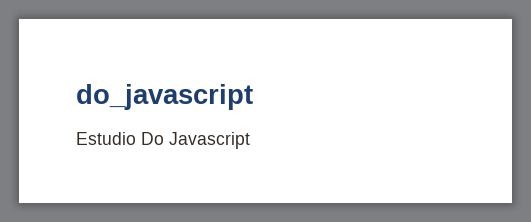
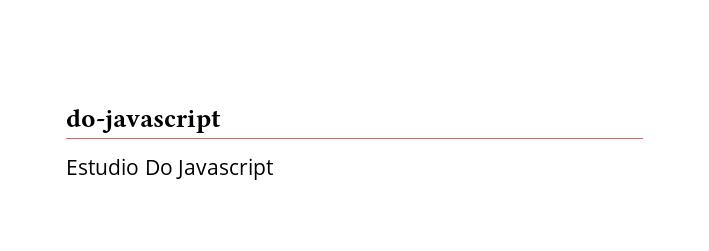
- do_javascript
+ do-javascript

